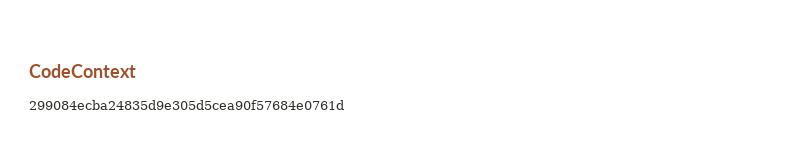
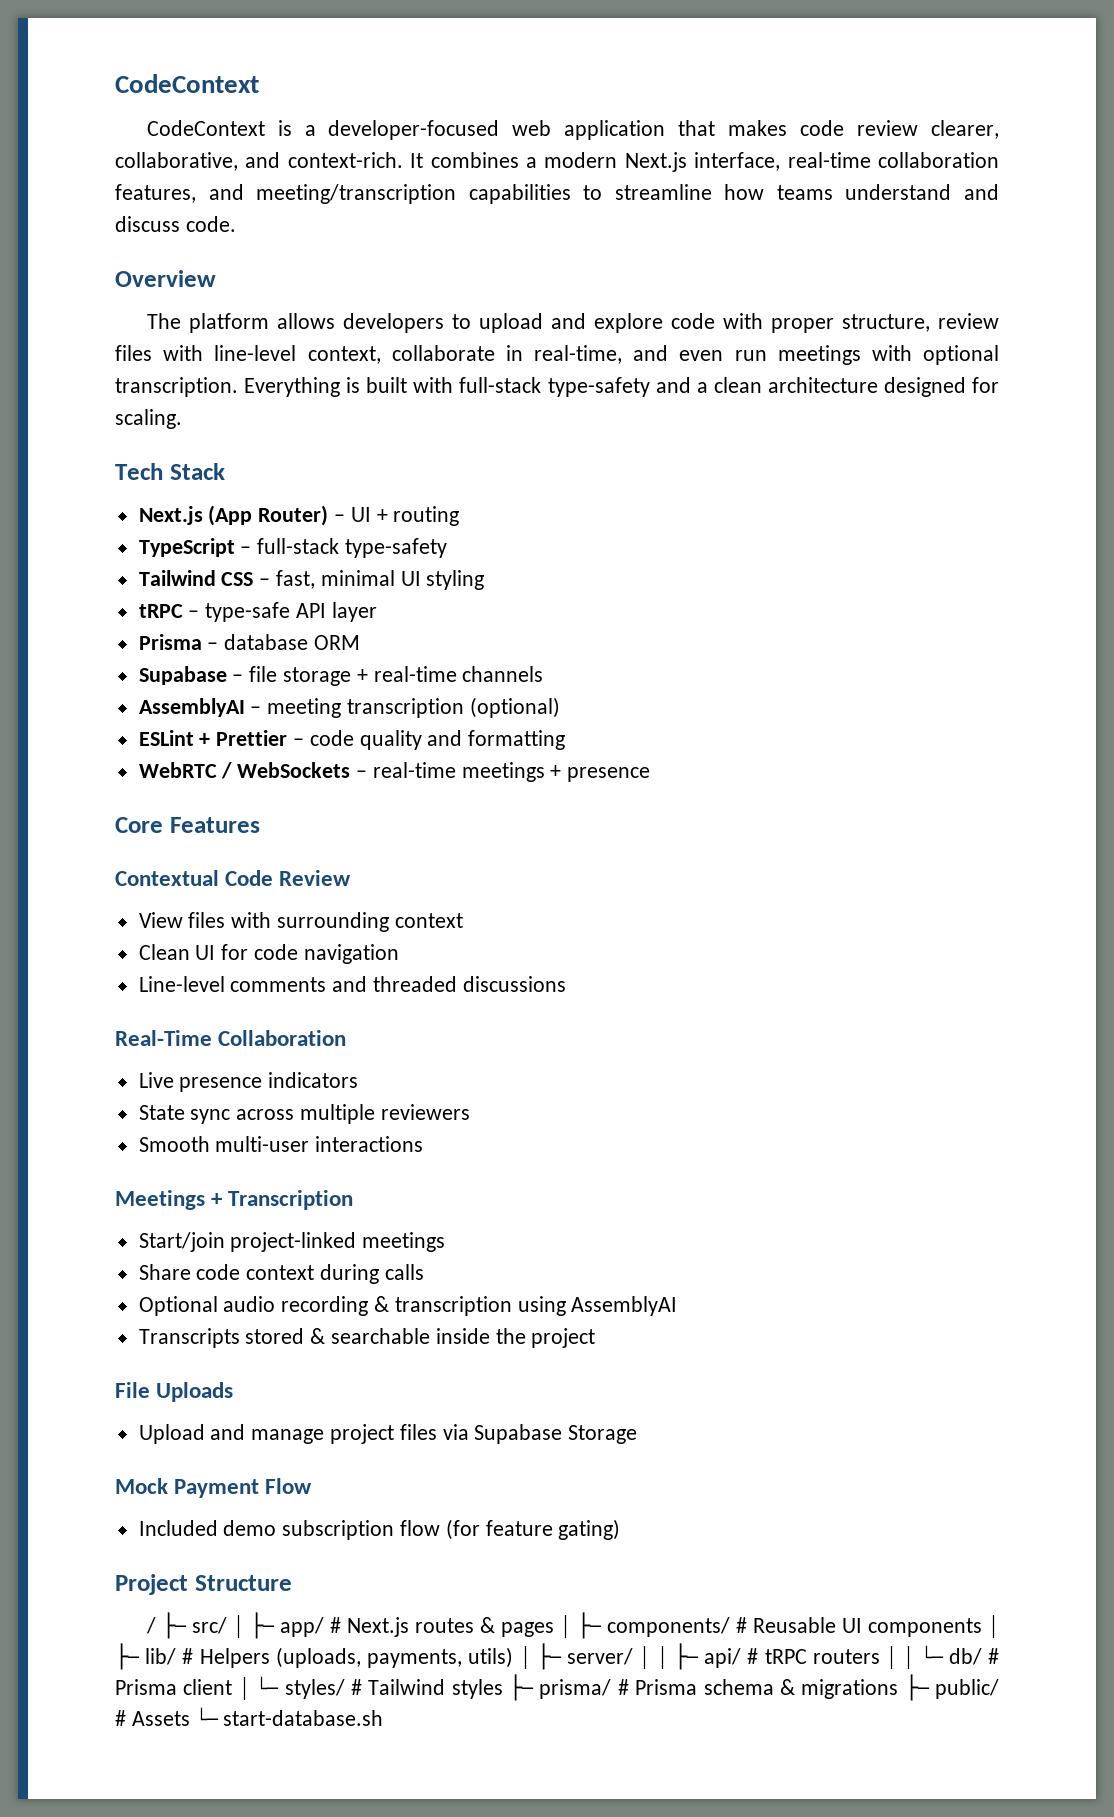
- 299084ecba24835d9e305d5cea90f57684e0761d
+ CodeContext is a developer-focused web application that makes code review clearer, collaborative, and context-rich. It combines a modern Next.js interface, real-time collaboration features, and meeting/transcription capabilities to streamline how teams understand and discuss code.
+ Overview
+ The platform allows developers to upload and explore code with proper structure, review files with line-level context, collaborate in real-time, and even run meetings with optional transcription. Everything is built with full-stack type-safety and a clean architecture designed for scaling.
+ Tech Stack
+ Next.js (App Router) – UI + routing
+ TypeScript – full-stack type-safety
+ Tailwind CSS – fast, minimal UI styling
+ tRPC – type-safe API layer
+ Prisma – database ORM
+ Supabase – file storage + real-time channels
+ AssemblyAI – meeting transcription (optional)
+ ESLint + Prettier – code quality and formatting
+ WebRTC / WebSockets – real-time meetings + presence
+ Core Features
+ Contextual Code Review
+ View files with surrounding context
+ Clean UI for code navigation
+ Line-level comments and threaded discussions
+ Real-Time Collaboration
+ Live presence indicators
+ State sync across multiple reviewers
+ Smooth multi-user interactions
+ Meetings + Transcription
+ Start/join project-linked meetings
+ Share code context during calls
+ Optional audio recording & transcription using AssemblyAI
+ Transcripts stored & searchable inside the project
+ File Uploads
+ Upload and manage project files via Supabase Storage
+ Mock Payment Flow
+ Included demo subscription flow (for feature gating)
+ Project Structure
+ / ├─ src/ │ ├─ app/ # Next.js routes & pages │ ├─ components/ # Reusable UI components │ ├─ lib/ # Helpers (uploads, payments, utils) │ ├─ server/ │ │ ├─ api/ # tRPC routers │ │ └─ db/ # Prisma client │ └─ styles/ # Tailwind styles ├─ prisma/ # Prisma schema & migrations ├─ public/ # Assets └─ start-database.sh

